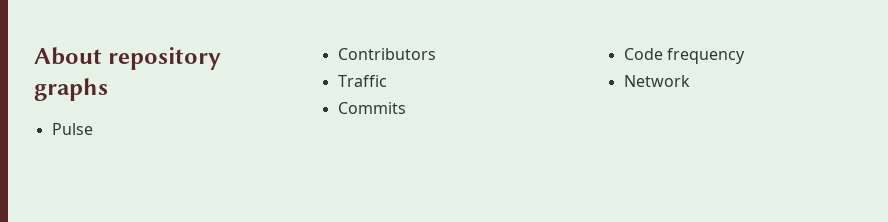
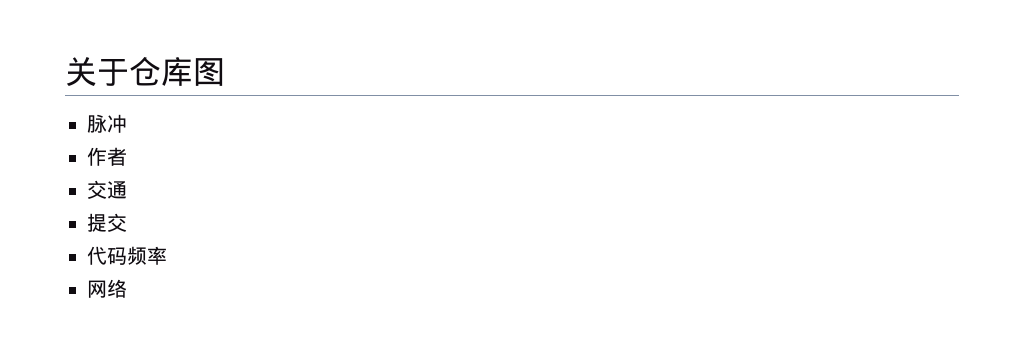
- About repository graphs
- Pulse
- Contributors
- Traffic
- Commits
- Code frequency
- Network
+ 关于仓库图
+ 脉冲
+ 作者
+ 交通
+ 提交
+ 代码频率
+ 网络

